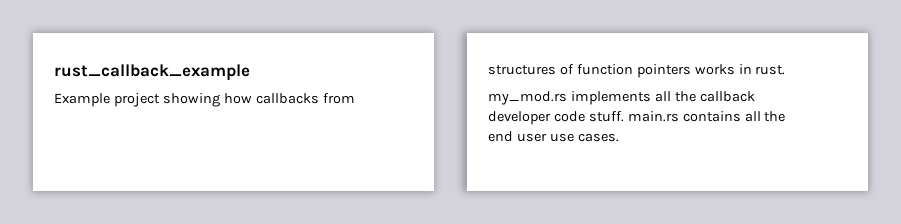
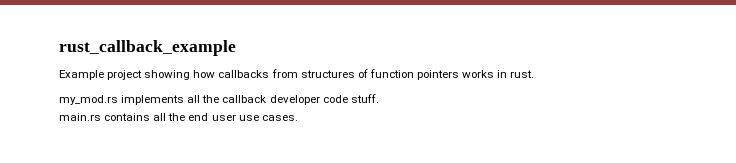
- my_mod.rs implements all the callback developer code stuff. main.rs contains all the end user use cases.
+ my_mod.rs implements all the callback developer code stuff.
+ main.rs contains all the end user use cases.

